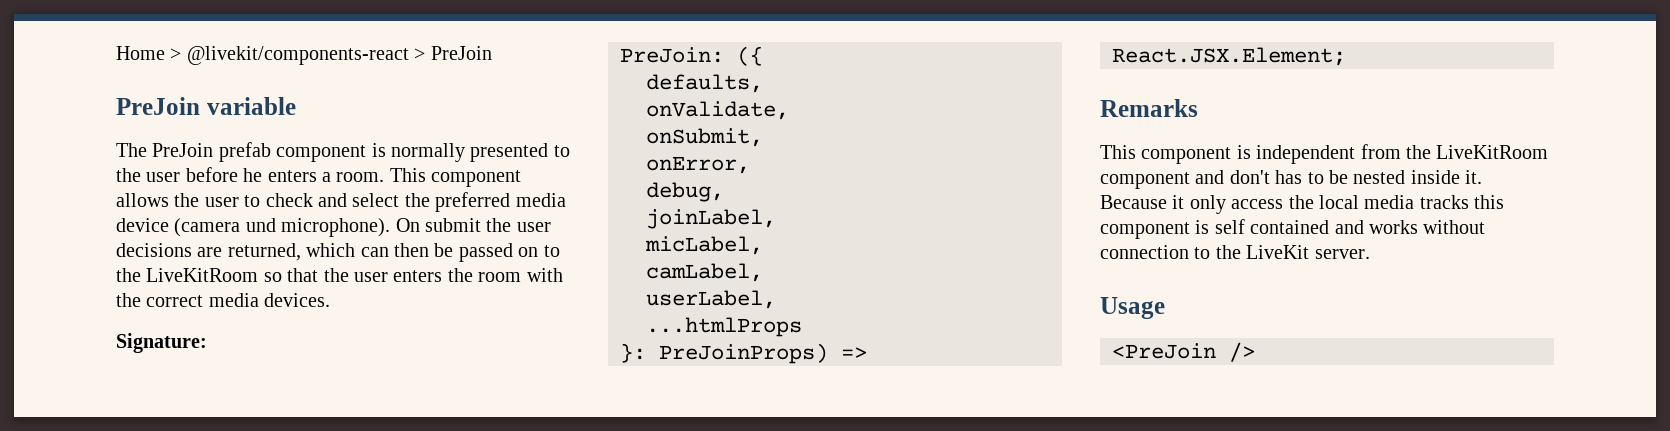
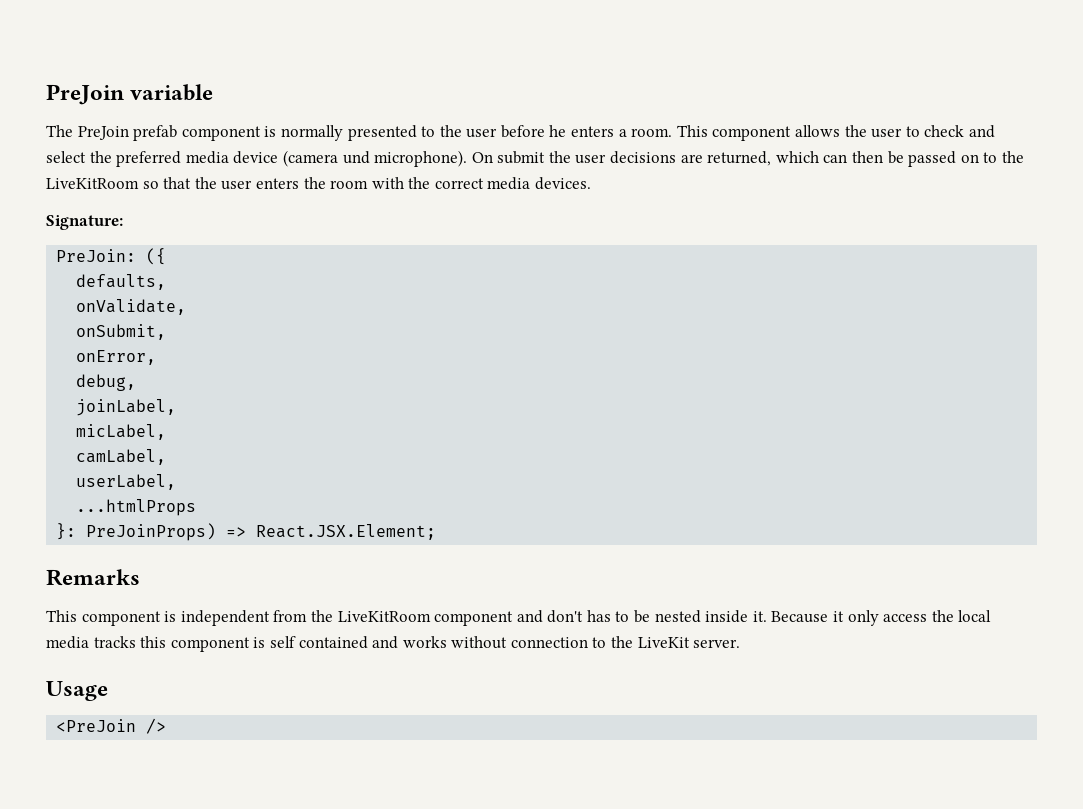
- Home > @livekit/components-react > PreJoin

